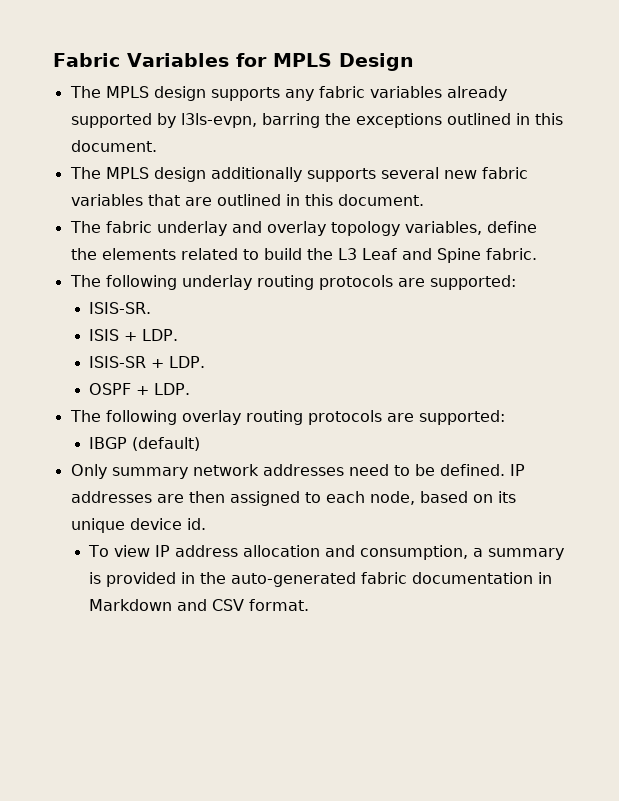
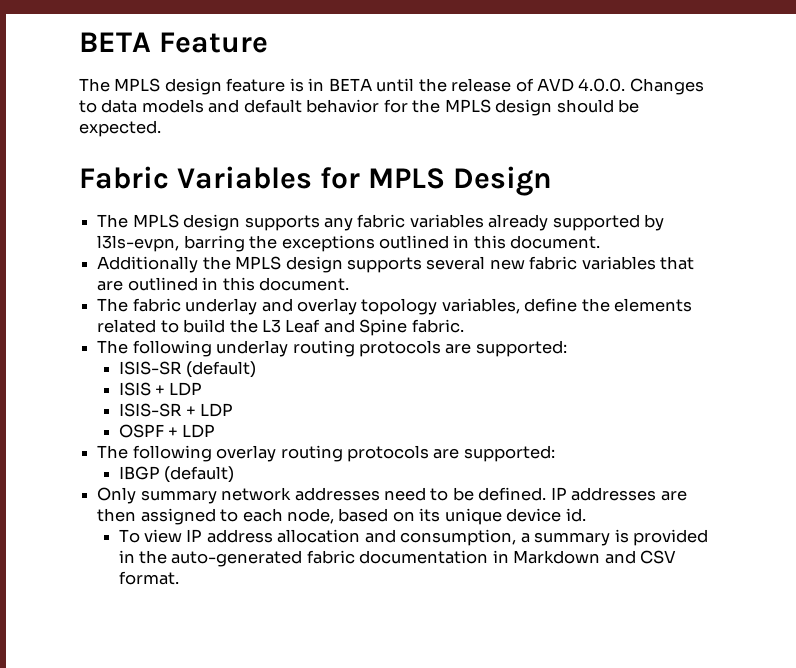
+ BETA Feature
+ The MPLS design feature is in BETA until the release of AVD 4.0.0. Changes to data models and default behavior for the MPLS design should be expected.
- The MPLS design additionally supports several new fabric variables that are outlined in this document.
+ Additionally the MPLS design supports several new fabric variables that are outlined in this document.
- ISIS-SR.
+ ISIS-SR (default)
- ISIS + LDP.
+ ISIS + LDP
- ISIS-SR + LDP.
+ ISIS-SR + LDP
- OSPF + LDP.
+ OSPF + LDP

